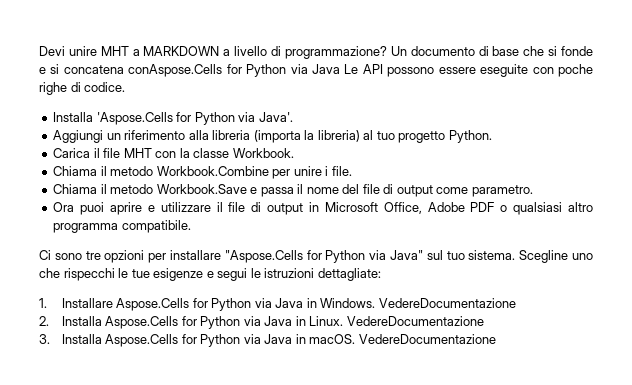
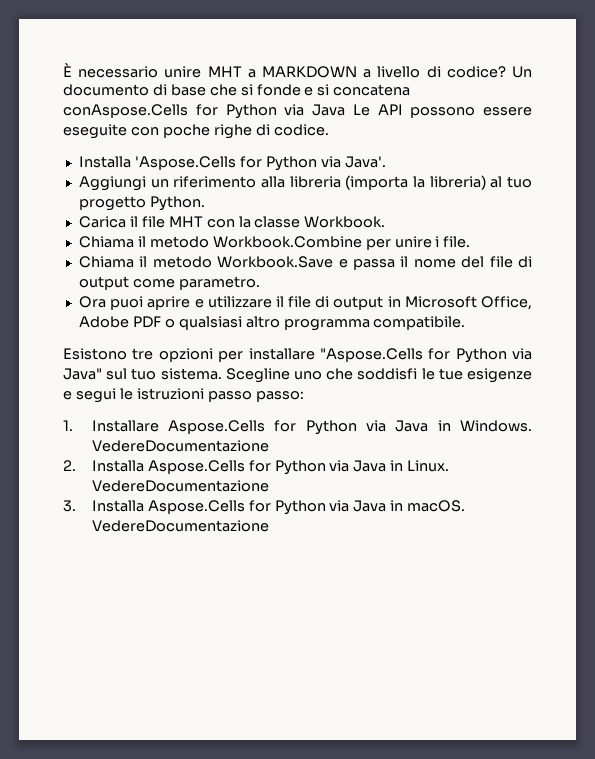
- Devi unire MHT a MARKDOWN a livello di programmazione?
+ È necessario unire MHT a MARKDOWN a livello di codice?
- Ci sono tre opzioni per installare "Aspose.Cells for Python via Java" sul tuo sistema.
+ Esistono tre opzioni per installare "Aspose.Cells for Python via Java" sul tuo sistema.
- Scegline uno che rispecchi le tue esigenze e segui le istruzioni dettagliate:
+ Scegline uno che soddisfi le tue esigenze e segui le istruzioni passo passo:

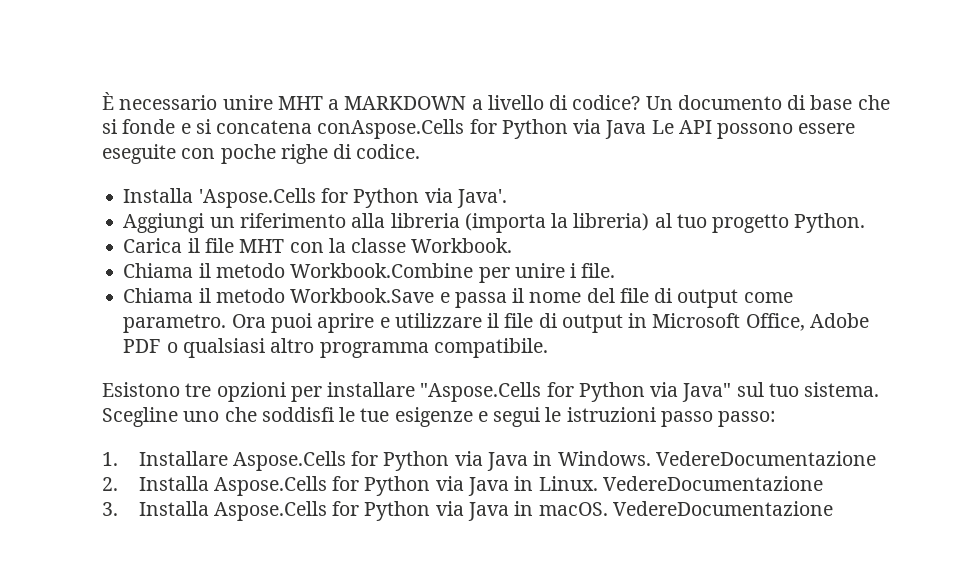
- Chiama il metodo Workbook.Save e passa il nome del file di output come parametro.
- Ora puoi aprire e utilizzare il file di output in Microsoft Office, Adobe PDF o qualsiasi altro programma compatibile.
+ Chiama il metodo Workbook.Save e passa il nome del file di output come parametro. Ora puoi aprire e utilizzare il file di output in Microsoft Office, Adobe PDF o qualsiasi altro programma compatibile.

